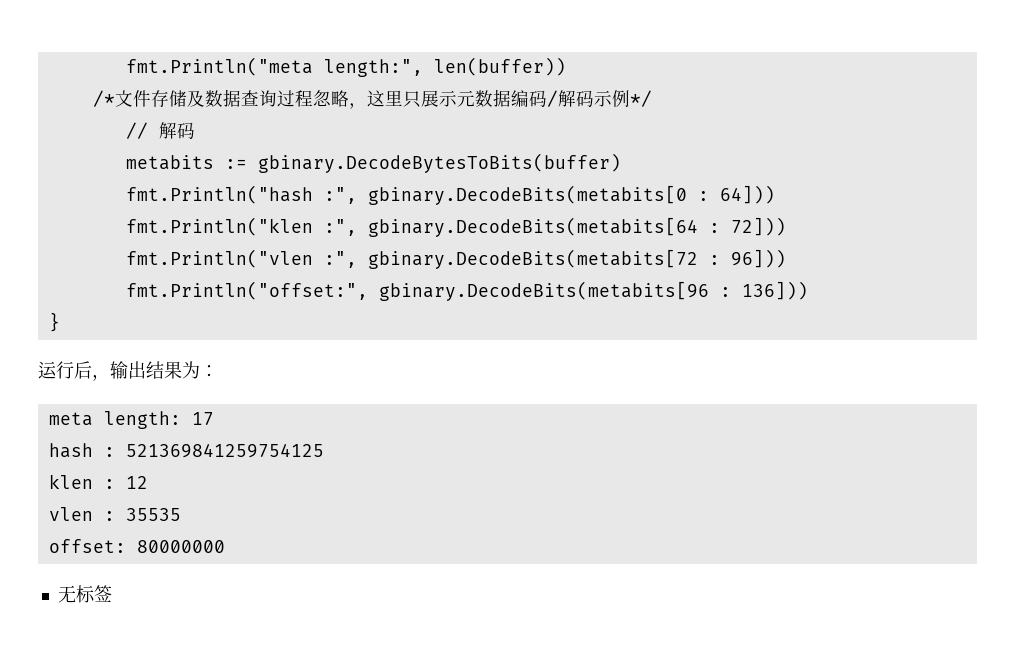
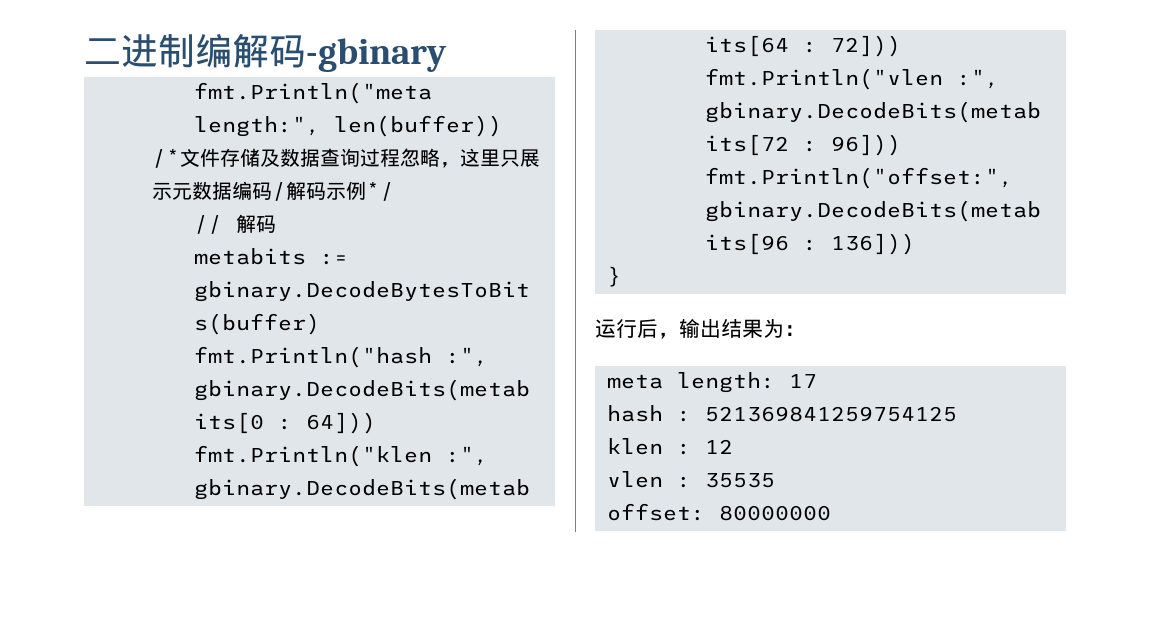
+ 二进制编解码-gbinary
- 无标签

